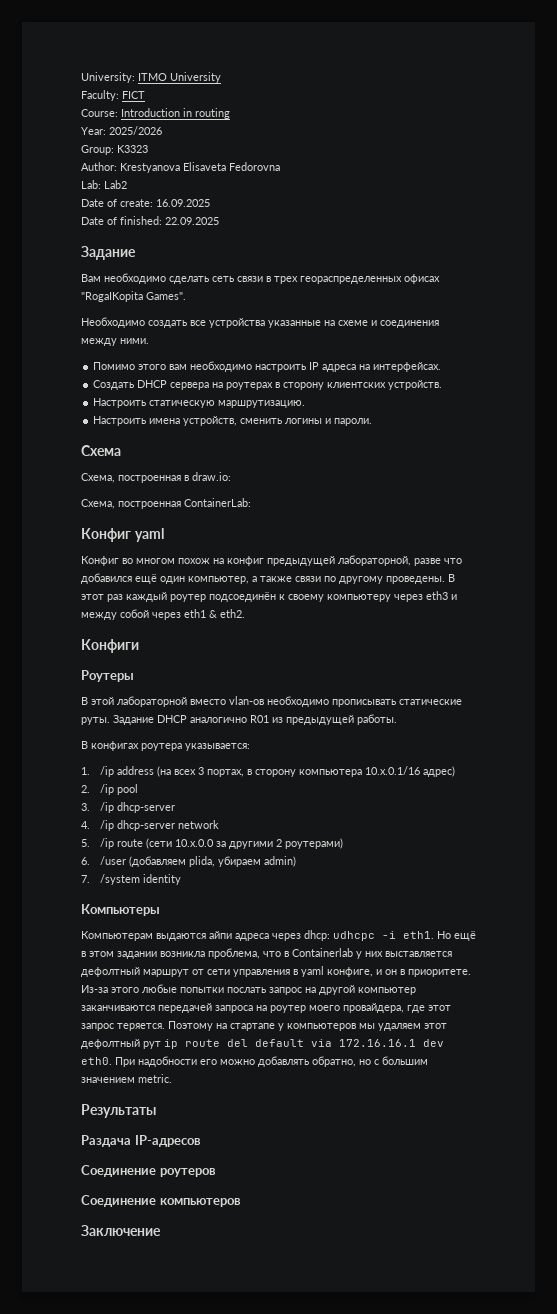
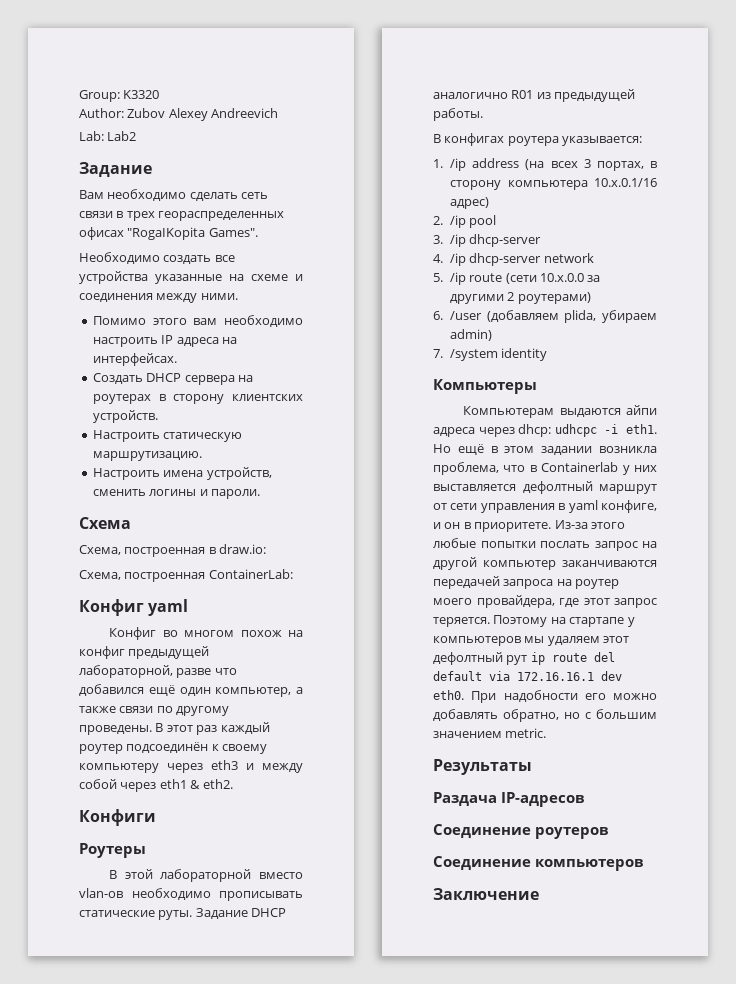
- University: ITMO University
- Faculty: FICT
- Course: Introduction in routing
- Year: 2025/2026
- Group: K3323
- Author: Krestyanova Elisaveta Fedorovna
+ Group: K3320
+ Author: Zubov Alexey Andreevich
  Lab: Lab2
- Date of create: 16.09.2025
- Date of finished: 22.09.2025

